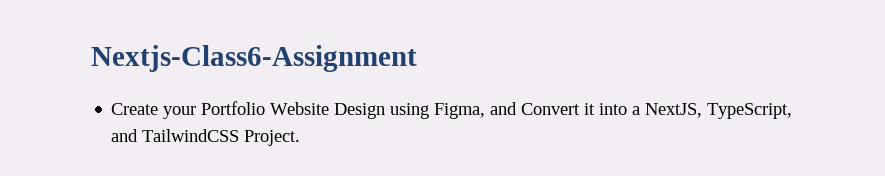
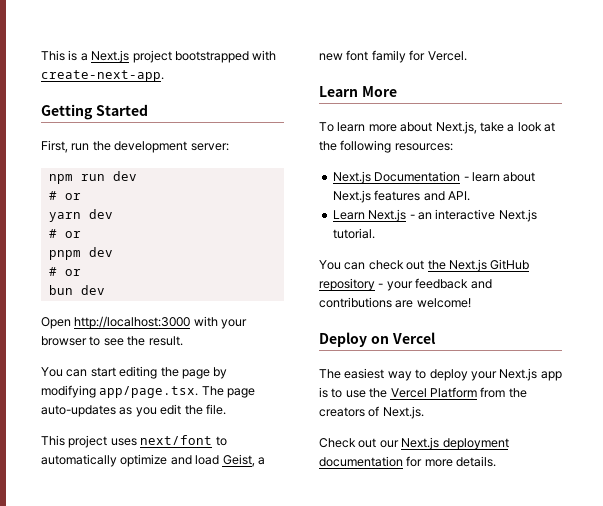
- Nextjs-Class6-Assignment
- Create your Portfolio Website Design using Figma, and Convert it into a NextJS, TypeScript, and TailwindCSS Project.
+ This is a Next.js project bootstrapped with create-next-app.
+ Getting Started
+ First, run the development server:
+ npm run dev
+ # or
+ yarn dev
+ # or
+ pnpm dev
+ # or
+ bun dev
+ Open http://localhost:3000 with your browser to see the result.
+ You can start editing the page by modifying app/page.tsx. The page auto-updates as you edit the file.
+ This project uses next/font to automatically optimize and load Geist, a new font family for Vercel.
+ Learn More
+ To learn more about Next.js, take a look at the following resources:
+ Next.js Documentation - learn about Next.js features and API.
+ Learn Next.js - an interactive Next.js tutorial.
+ You can check out the Next.js GitHub repository - your feedback and contributions are welcome!
+ Deploy on Vercel
+ The easiest way to deploy your Next.js app is to use the Vercel Platform from the creators of Next.js.
+ Check out our Next.js deployment documentation for more details.

